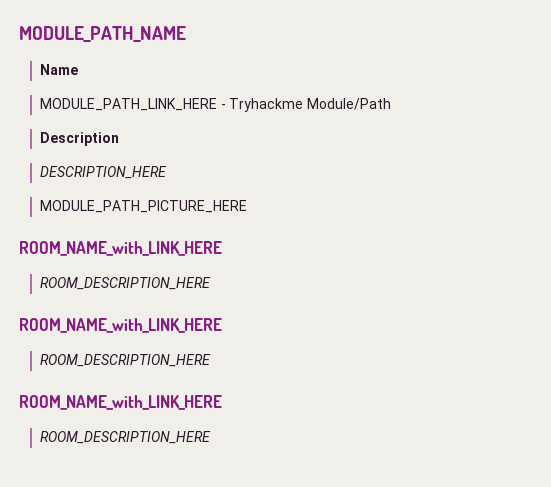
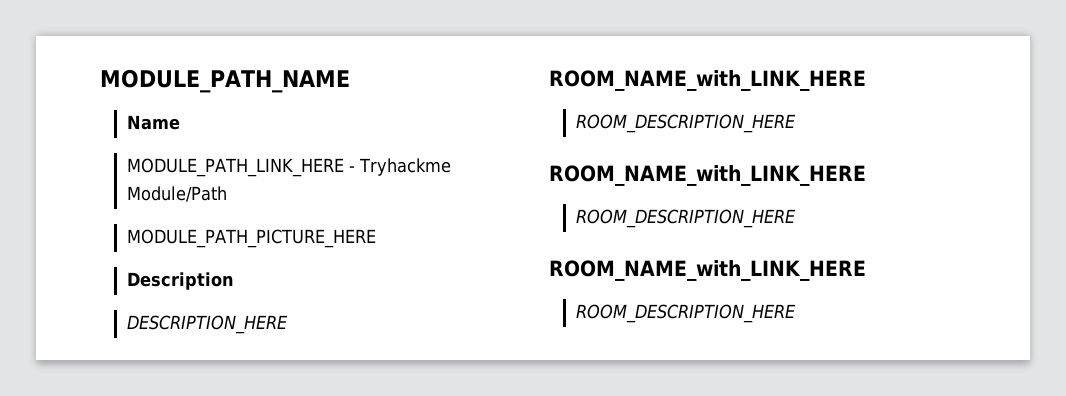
+ MODULE_PATH_PICTURE_HERE
- MODULE_PATH_PICTURE_HERE

